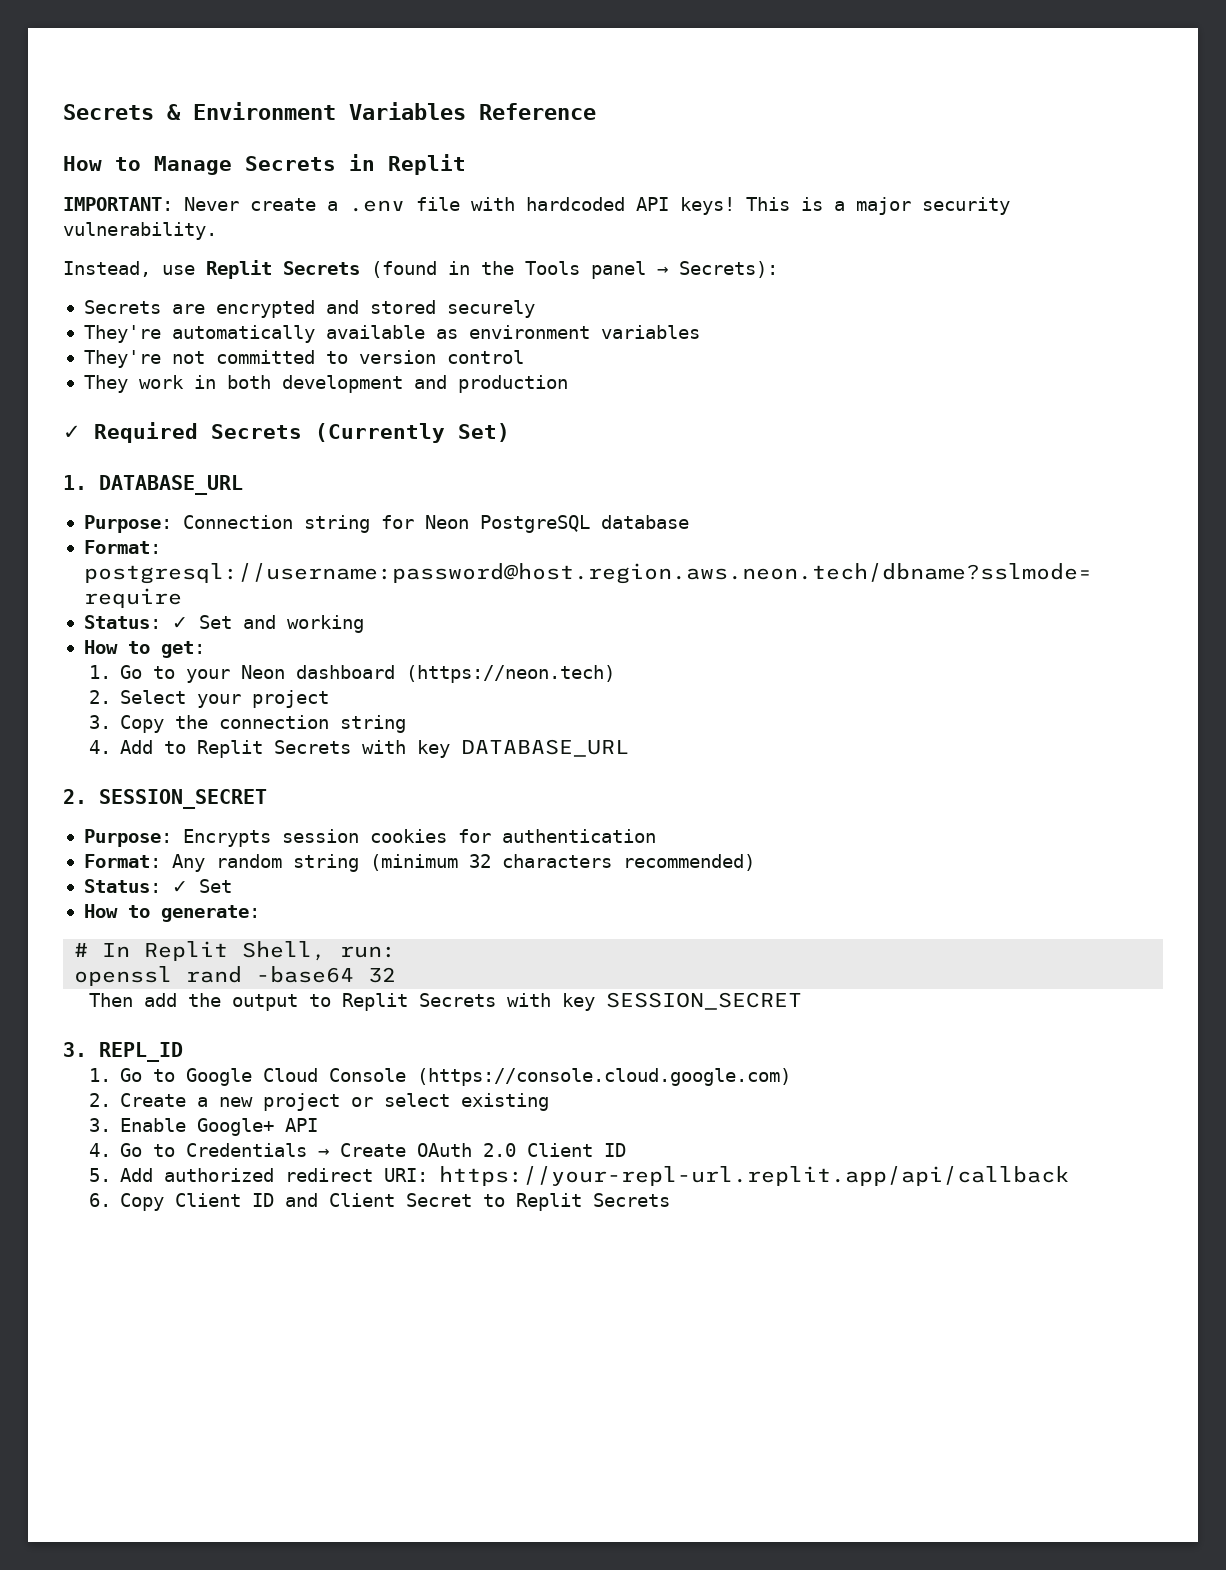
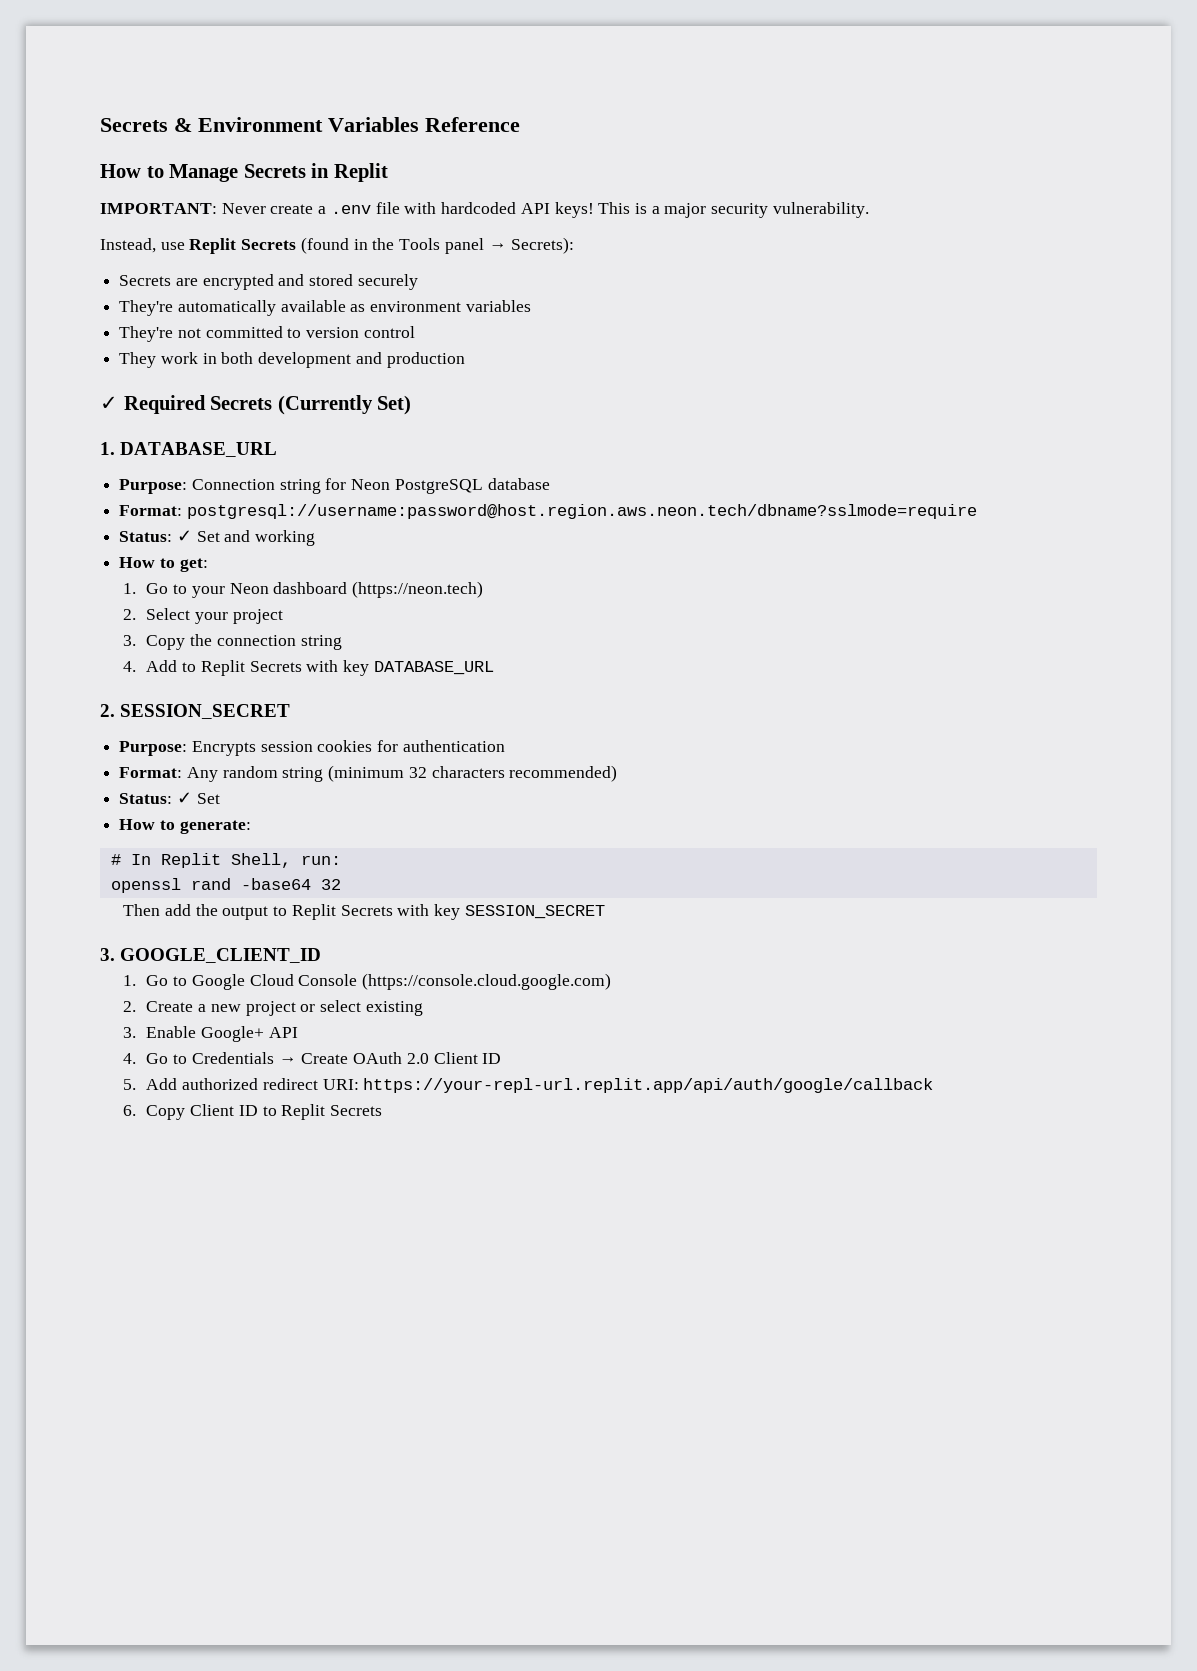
- 3. REPL_ID
+ 3. GOOGLE_CLIENT_ID
- 5. Add authorized redirect URI: https://your-repl-url.replit.app/api/callback
+ 5. Add authorized redirect URI: https://your-repl-url.replit.app/api/auth/google/callback
- 6. Copy Client ID and Client Secret to Replit Secrets
+ 6. Copy Client ID to Replit Secrets

